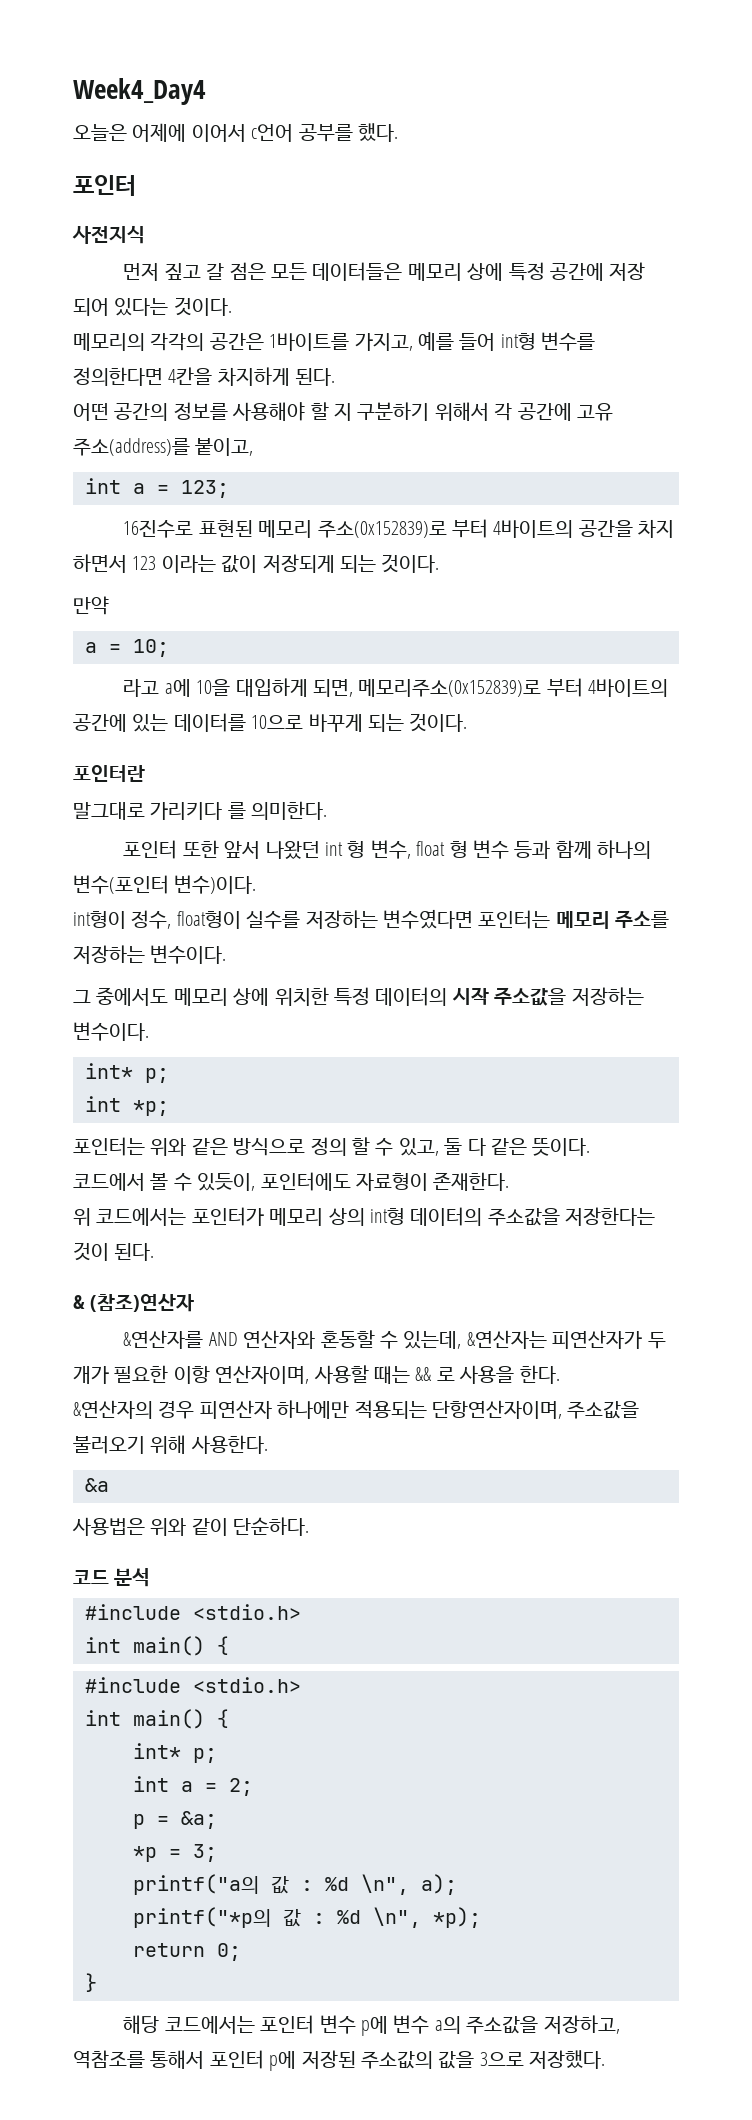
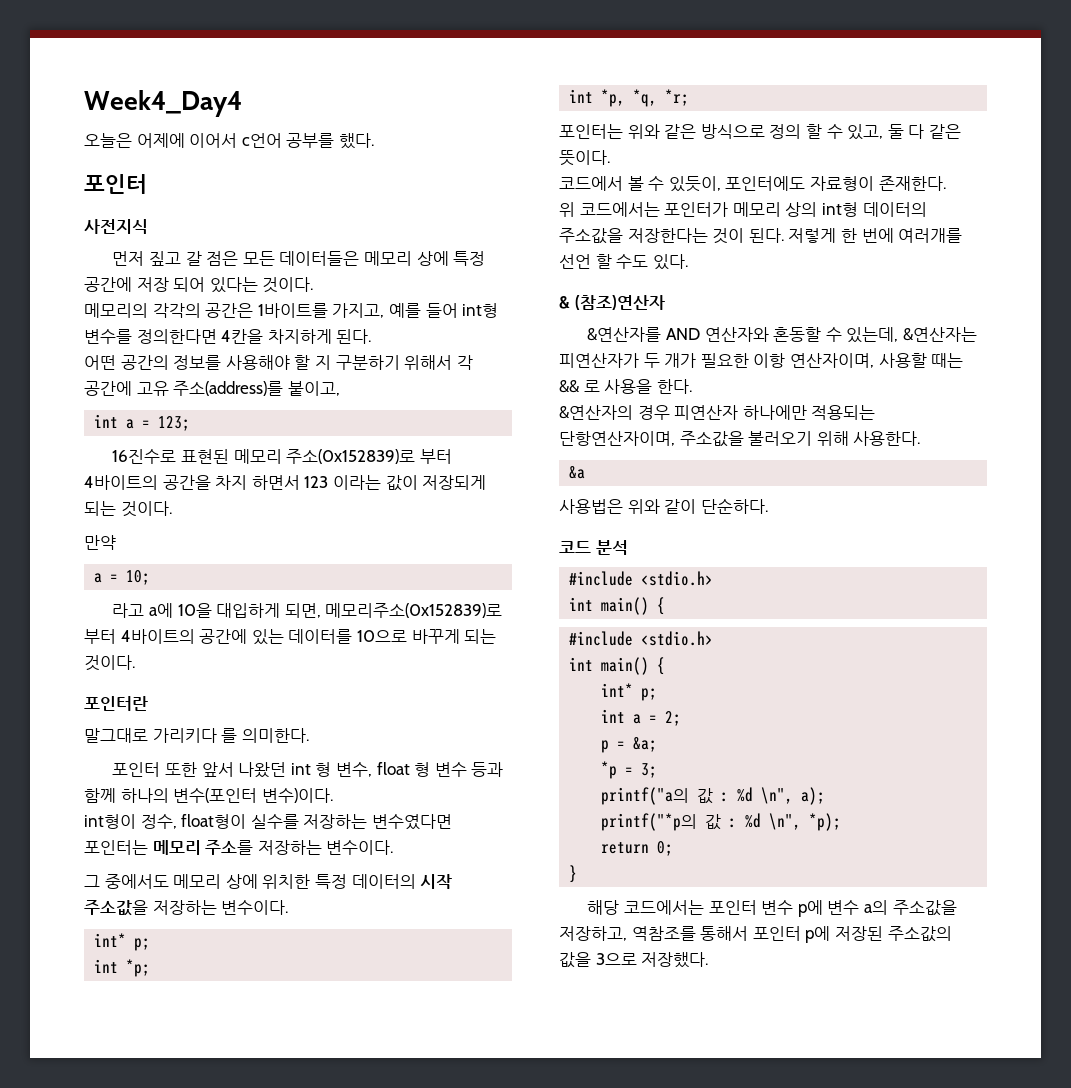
+ int *p, *q, *r;
+ 저렇게 한 번에 여러개를 선언 할 수도 있다.

